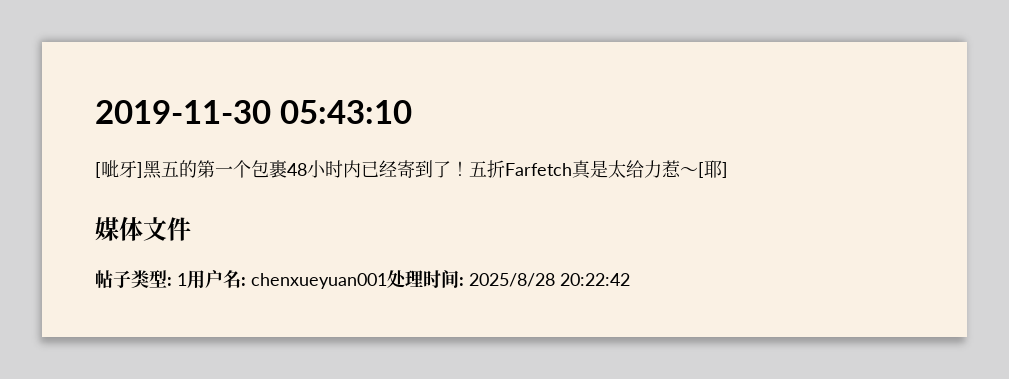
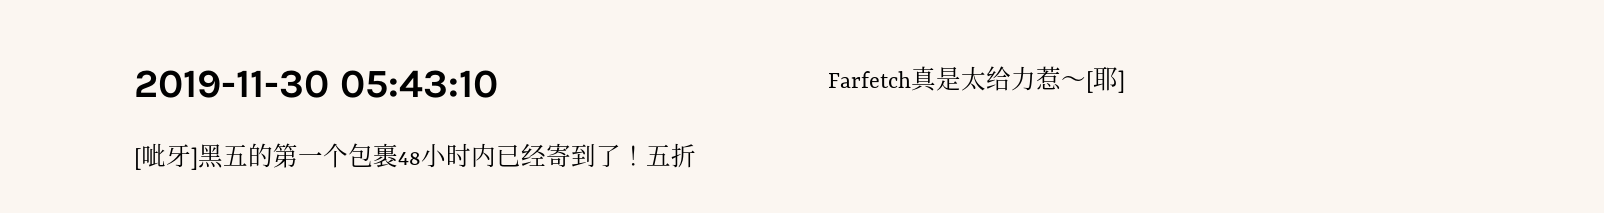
- 媒体文件
- 帖子类型: 1用户名: chenxueyuan001处理时间: 2025/8/28 20:22:42

